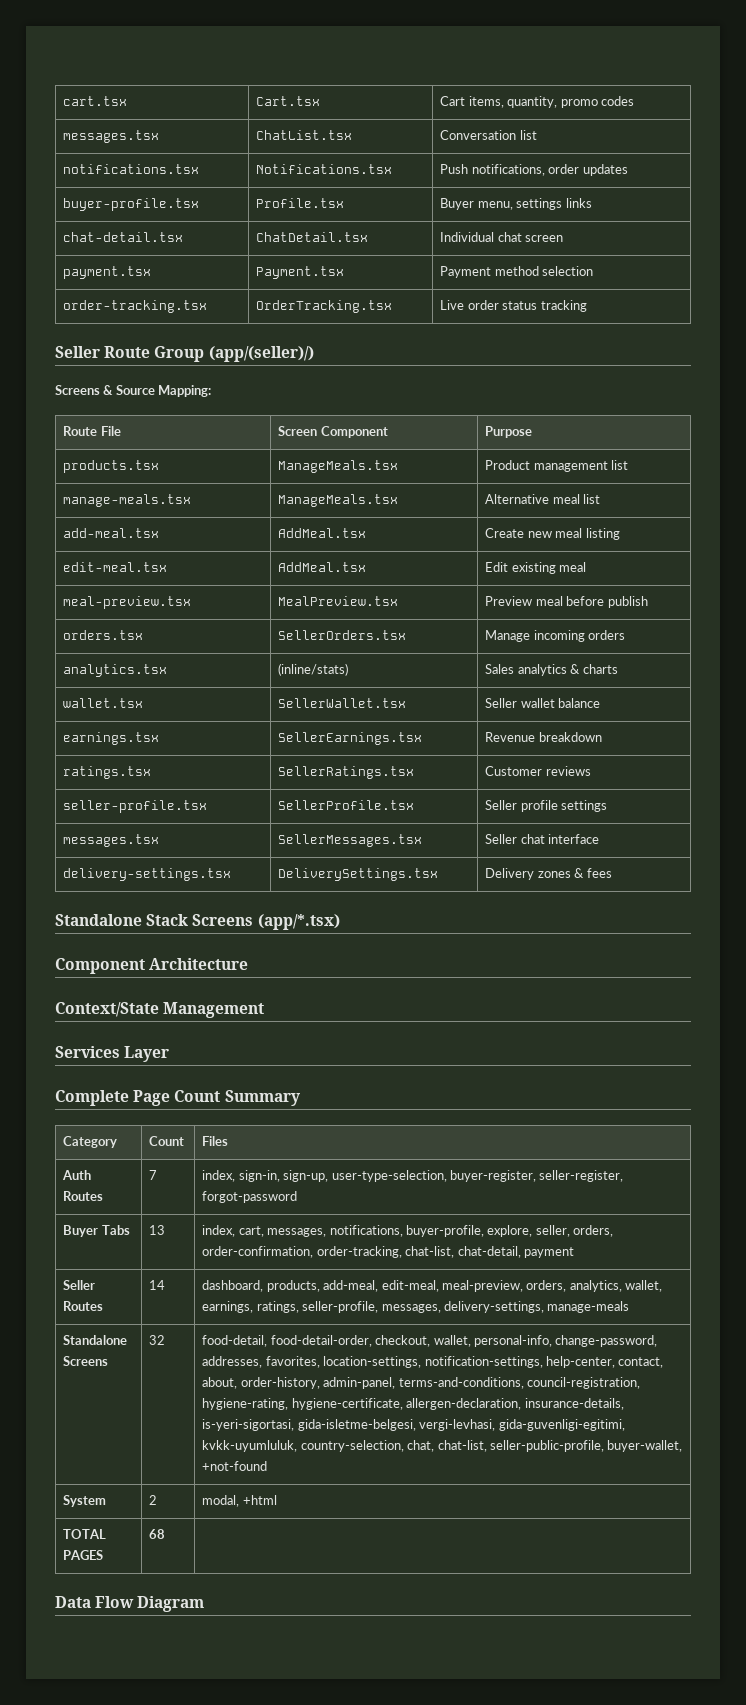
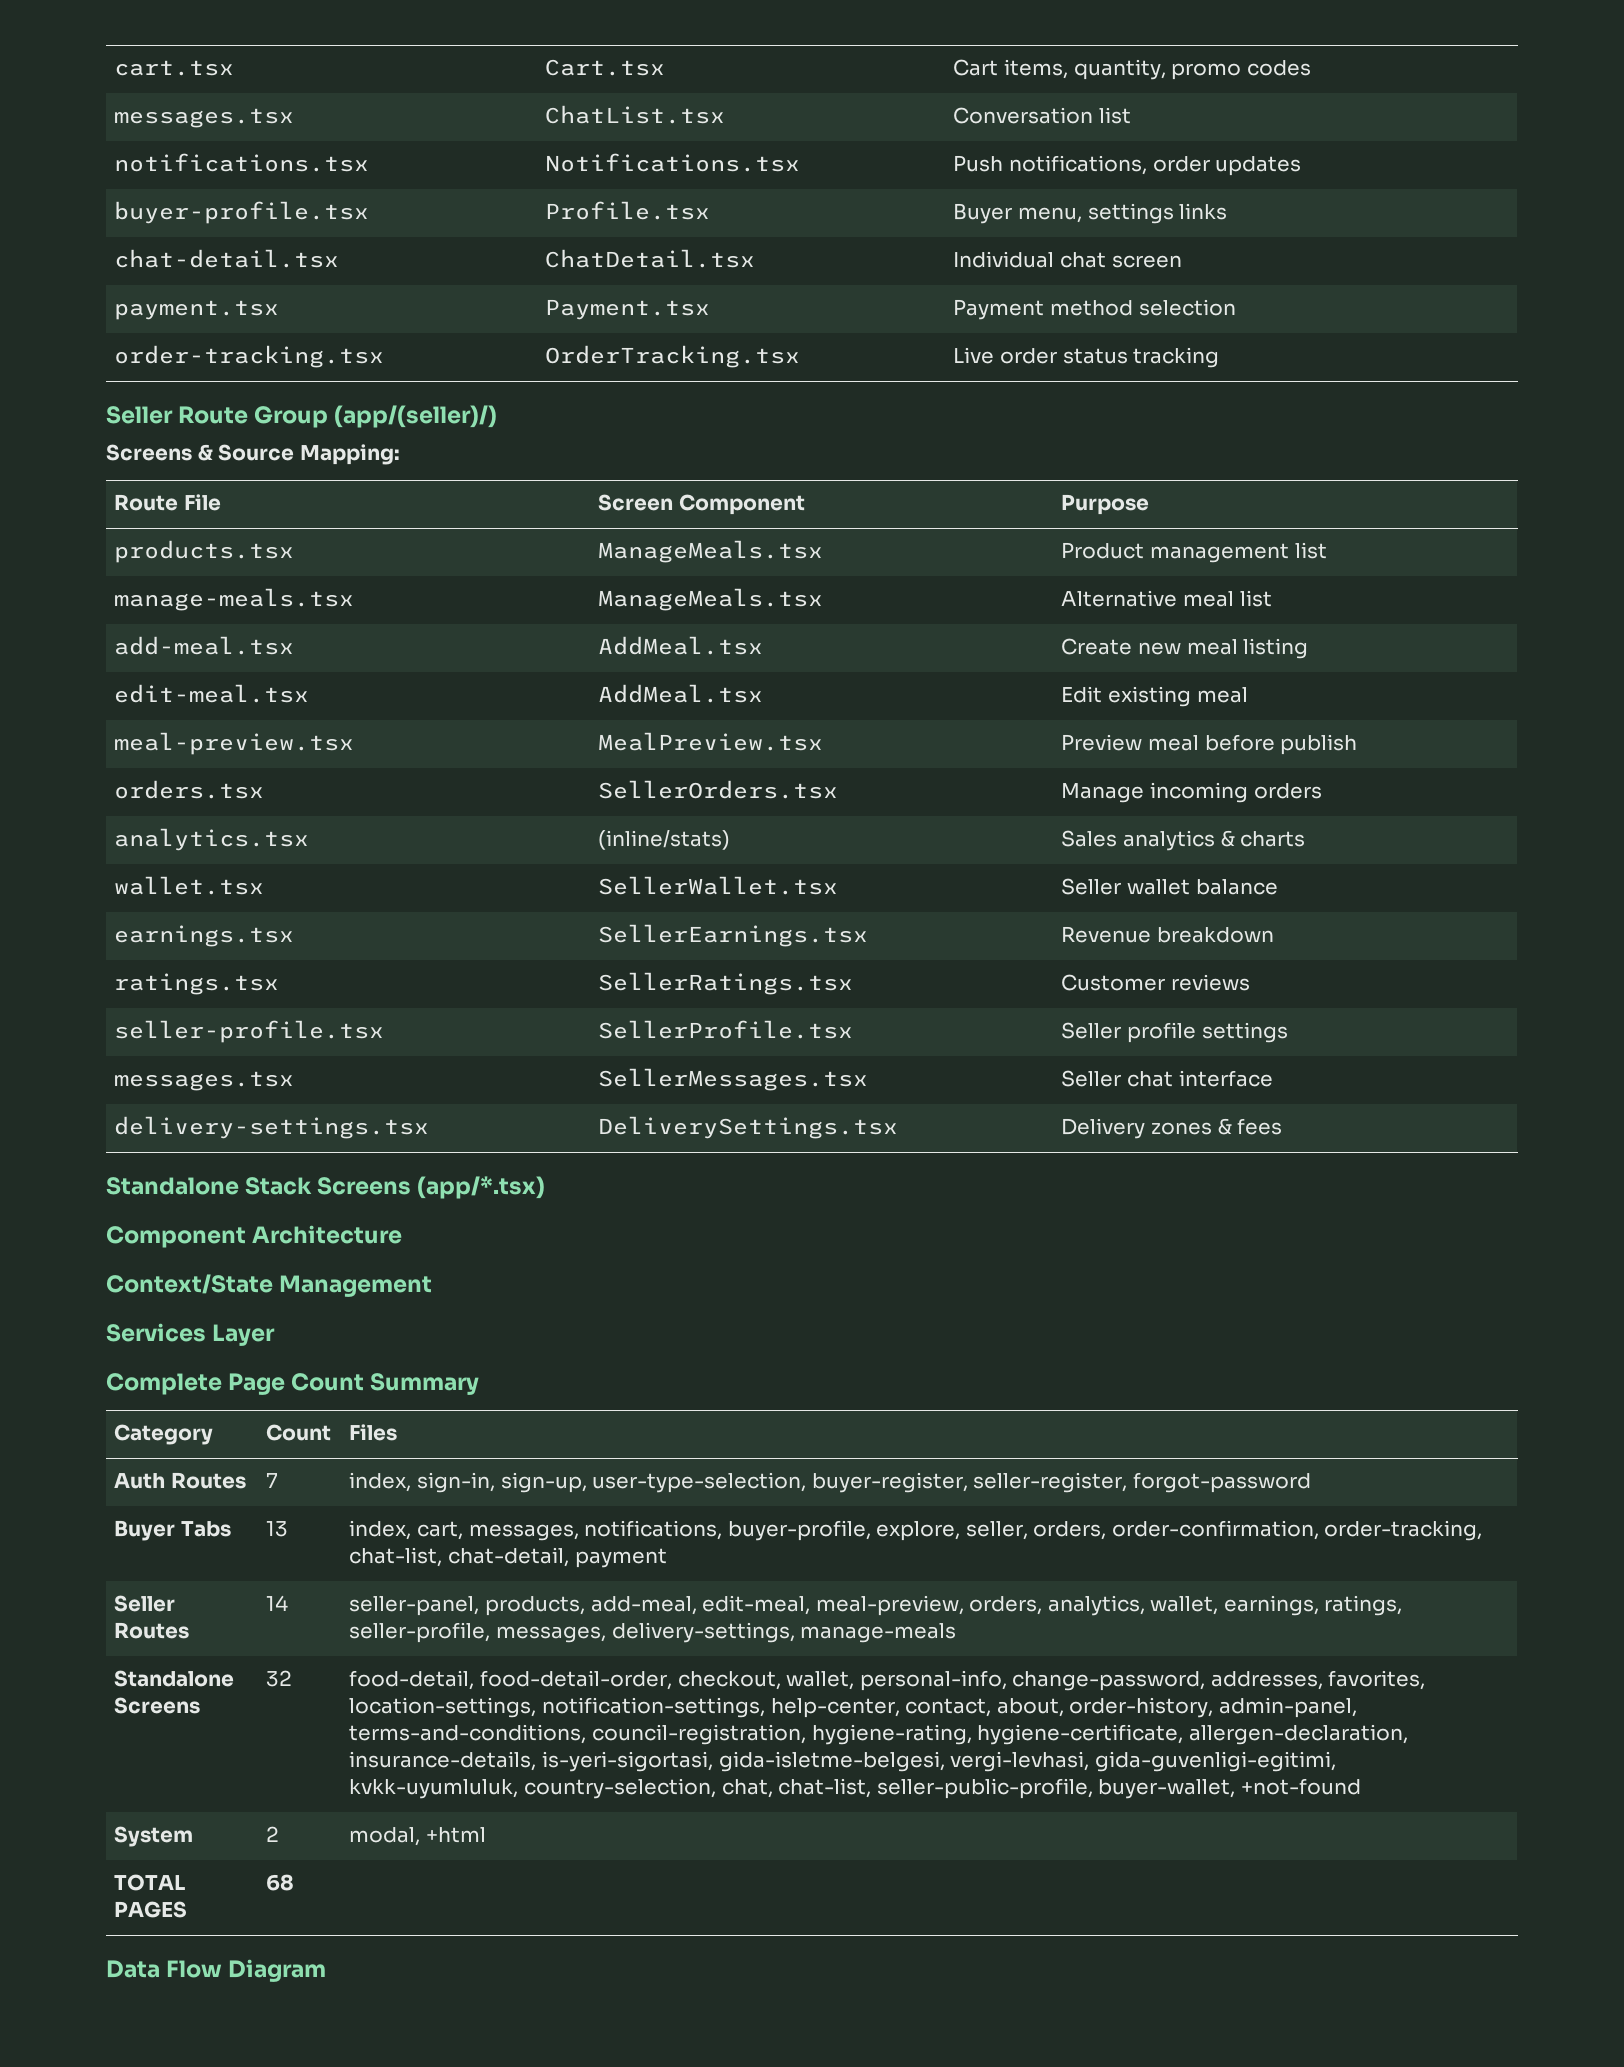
- Seller Routes | 14 | dashboard, products, add-meal, edit-meal, meal-preview, orders, analytics, wallet, earnings, ratings, seller-profile, messages, delivery-settings, manage-meals
+ Seller Routes | 14 | seller-panel, products, add-meal, edit-meal, meal-preview, orders, analytics, wallet, earnings, ratings, seller-profile, messages, delivery-settings, manage-meals

